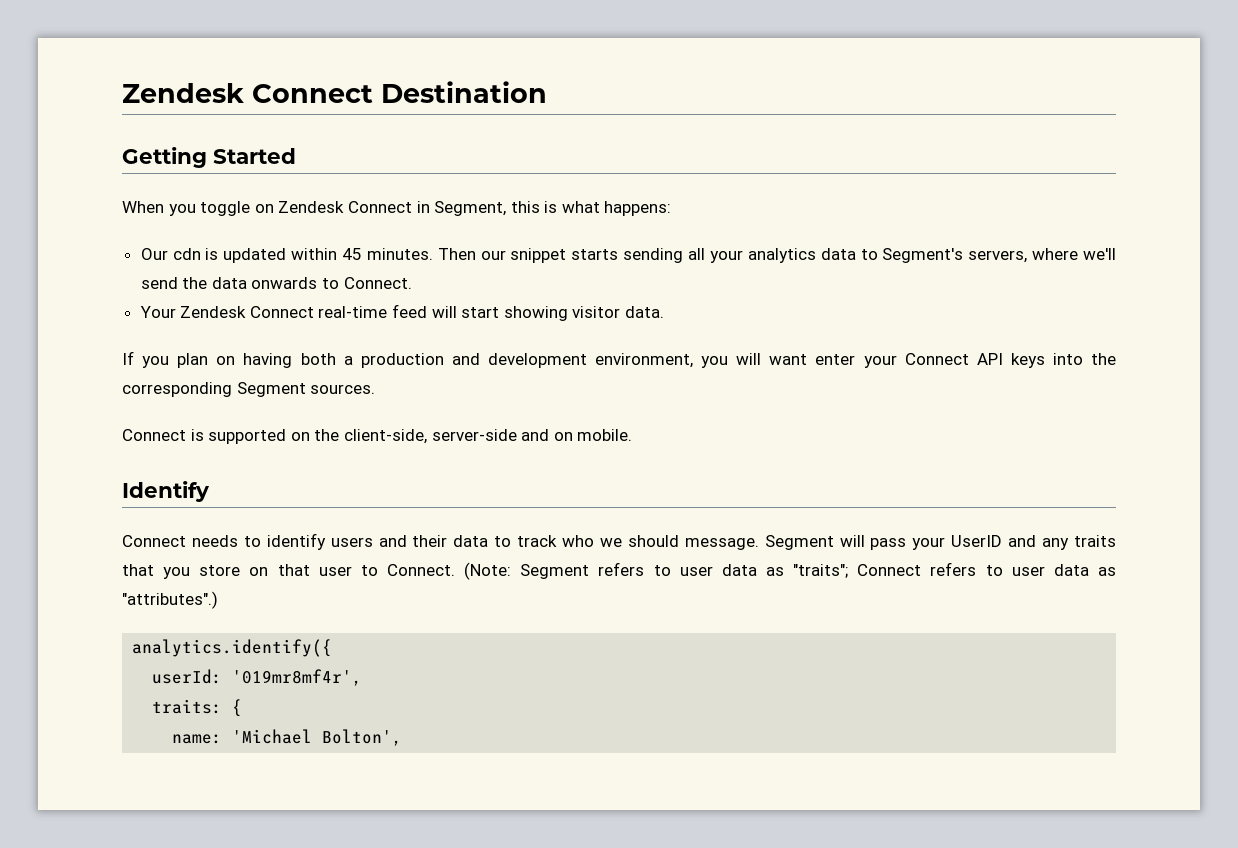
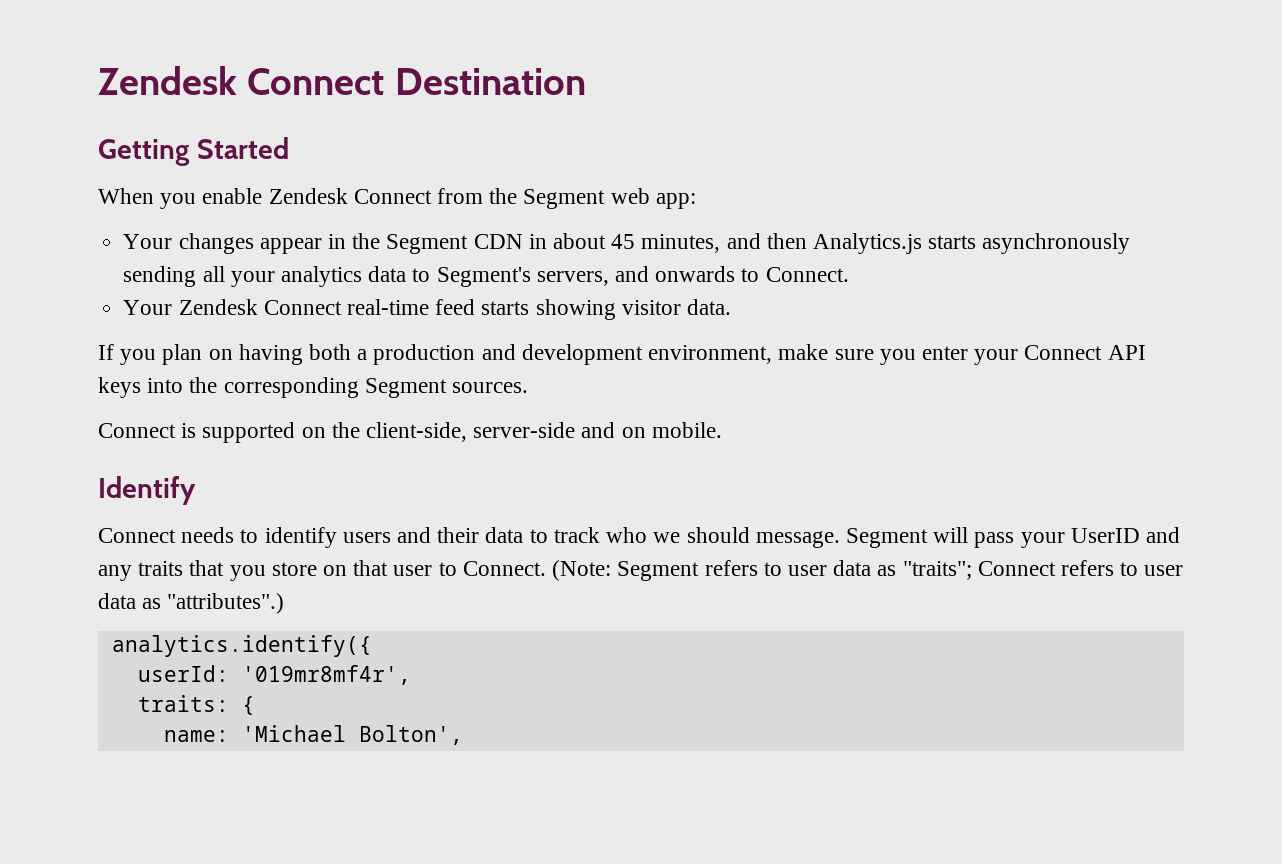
- When you toggle on Zendesk Connect in Segment, this is what happens:
- Our cdn is updated within 45 minutes. Then our snippet starts sending all your analytics data to Segment's servers, where we'll send the data onwards to Connect.
+ When you enable Zendesk Connect from the Segment web app:
+ Your changes appear in the Segment CDN in about 45 minutes, and then Analytics.js starts asynchronously sending all your analytics data to Segment's servers, and onwards to Connect.
- Your Zendesk Connect real-time feed will start showing visitor data.
+ Your Zendesk Connect real-time feed starts showing visitor data.
- If you plan on having both a production and development environment, you will want enter your Connect API keys into the corresponding Segment sources.
+ If you plan on having both a production and development environment, make sure you enter your Connect API keys into the corresponding Segment sources.

